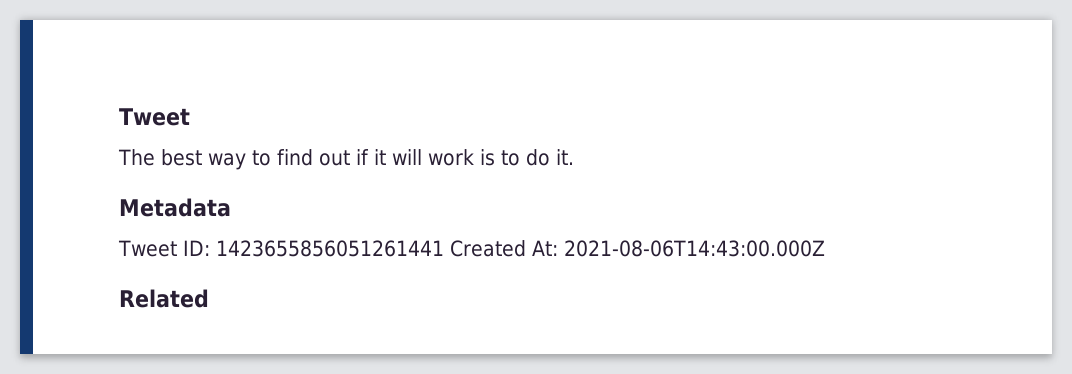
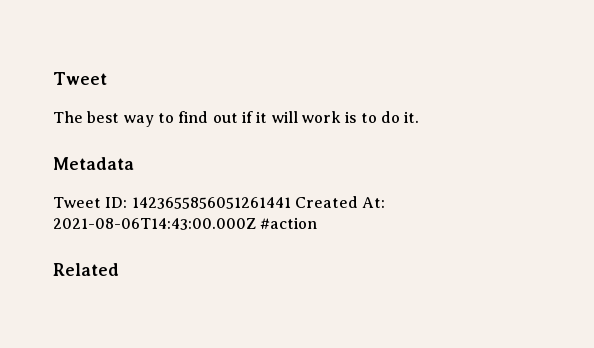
- Tweet ID: 1423655856051261441 Created At: 2021-08-06T14:43:00.000Z
+ Tweet ID: 1423655856051261441 Created At: 2021-08-06T14:43:00.000Z #action

